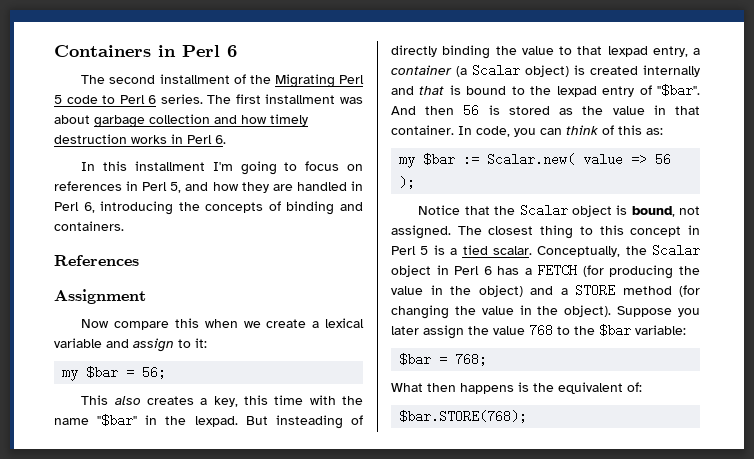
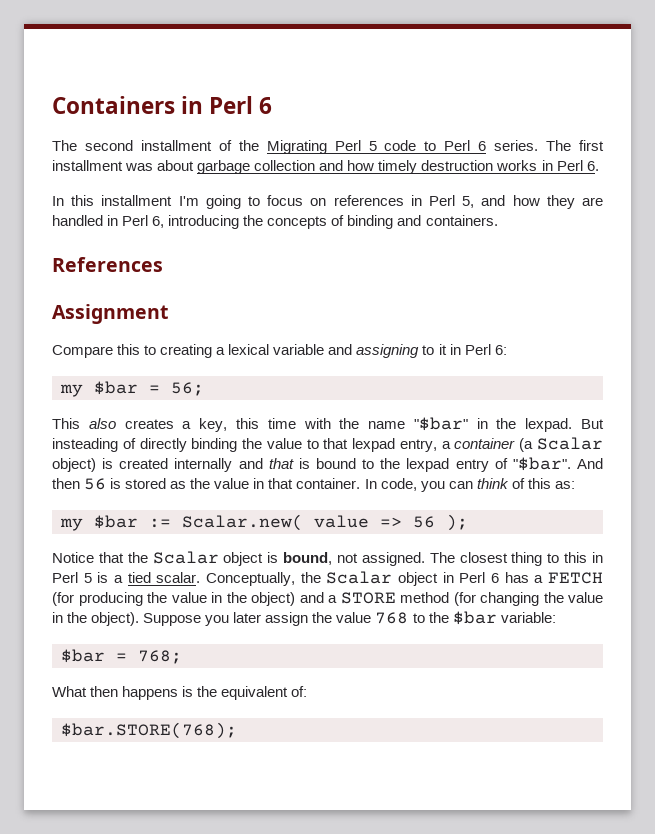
- Now compare this when we create a lexical variable and assign to it:
+ Compare this to creating a lexical variable and assigning to it in Perl 6:
- The closest thing to this concept in Perl 5 is a tied scalar.
+ The closest thing to this in Perl 5 is a tied scalar.

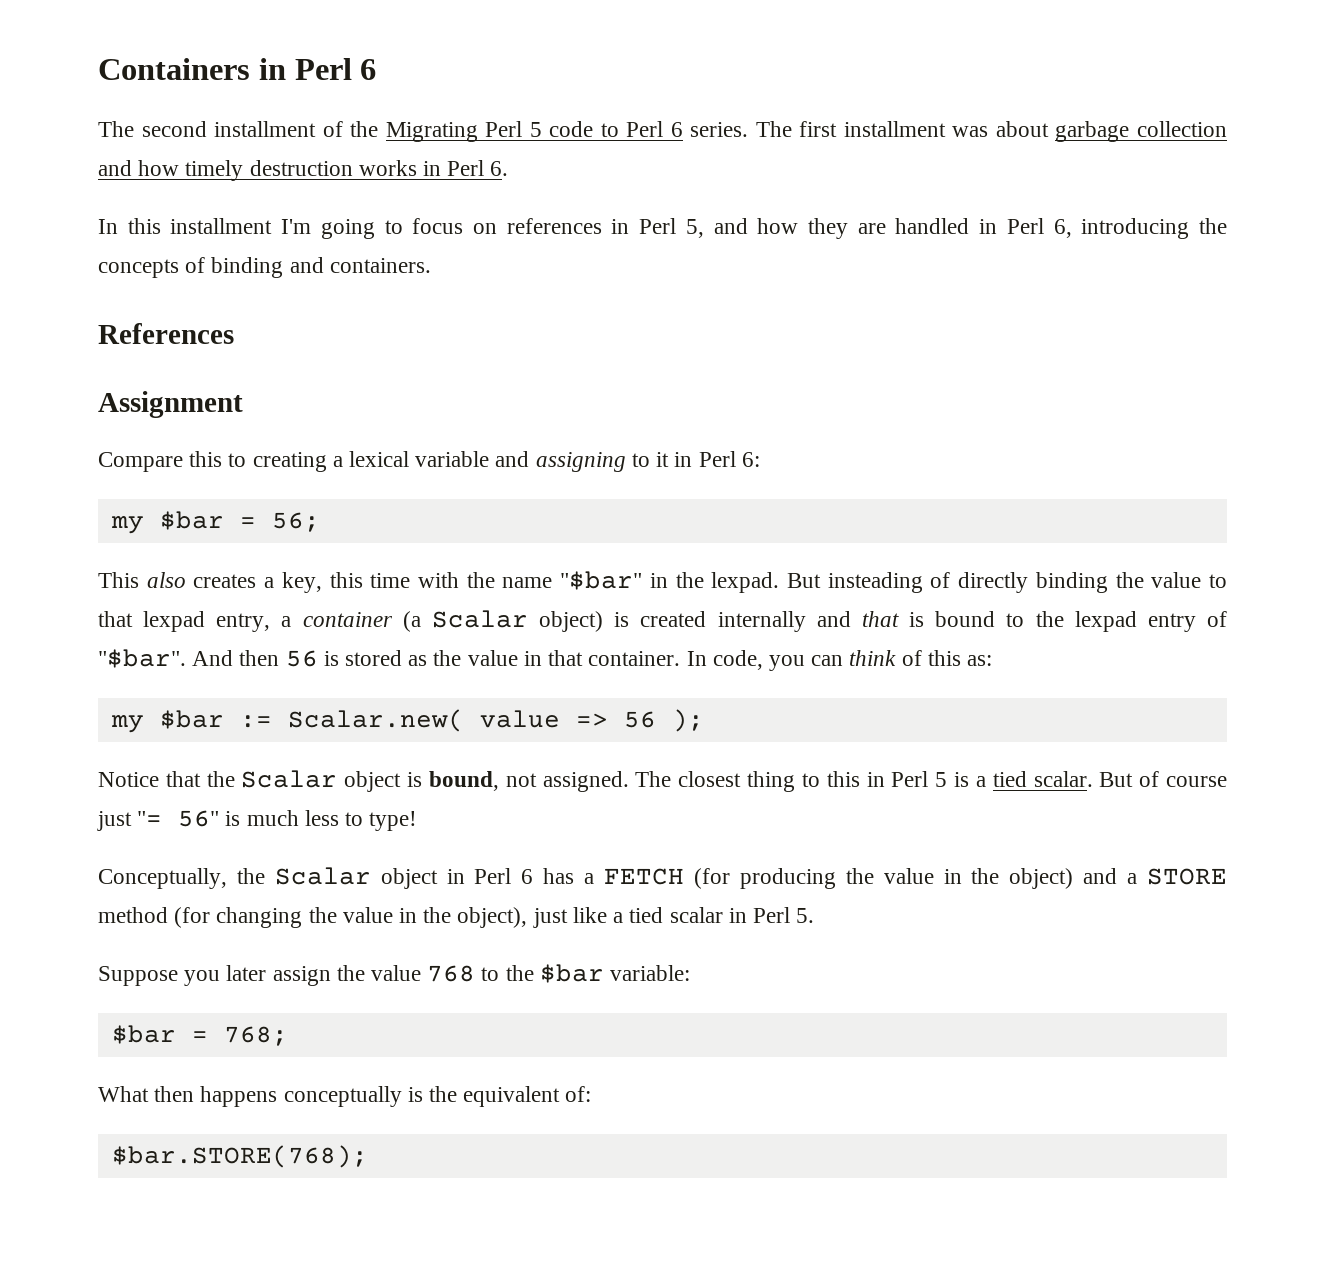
- The closest thing to this in Perl 5 is a tied scalar. Conceptually, the Scalar object in Perl 6 has a FETCH (for producing the value in the object) and a STORE method (for changing the value in the object). Suppose you later assign the value 768 to the $bar variable:
+ The closest thing to this in Perl 5 is a tied scalar. But of course just "= 56" is much less to type!
+ Conceptually, the Scalar object in Perl 6 has a FETCH (for producing the value in the object) and a STORE method (for changing the value in the object), just like a tied scalar in Perl 5.
+ Suppose you later assign the value 768 to the $bar variable:
- What then happens is the equivalent of:
+ What then happens conceptually is the equivalent of:

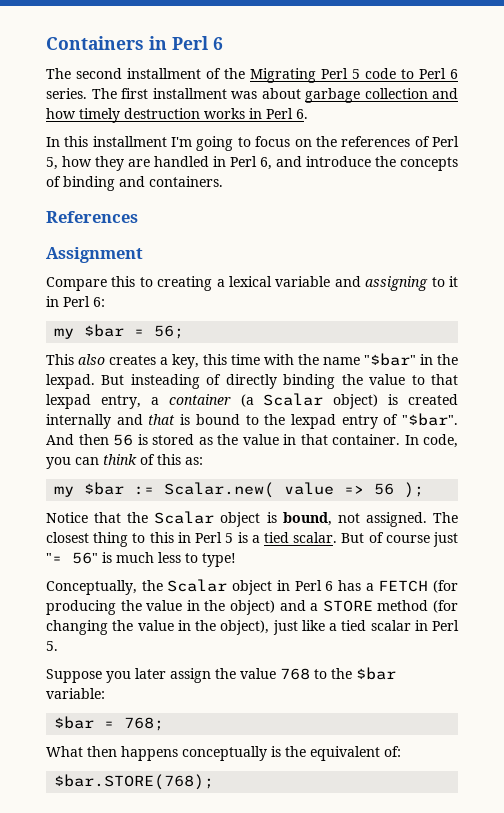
- In this installment I'm going to focus on references in Perl 5, and how they are handled in Perl 6, introducing the concepts of binding and containers.
+ In this installment I'm going to focus on the references of Perl 5, how they are handled in Perl 6, and introduce the concepts of binding and containers.

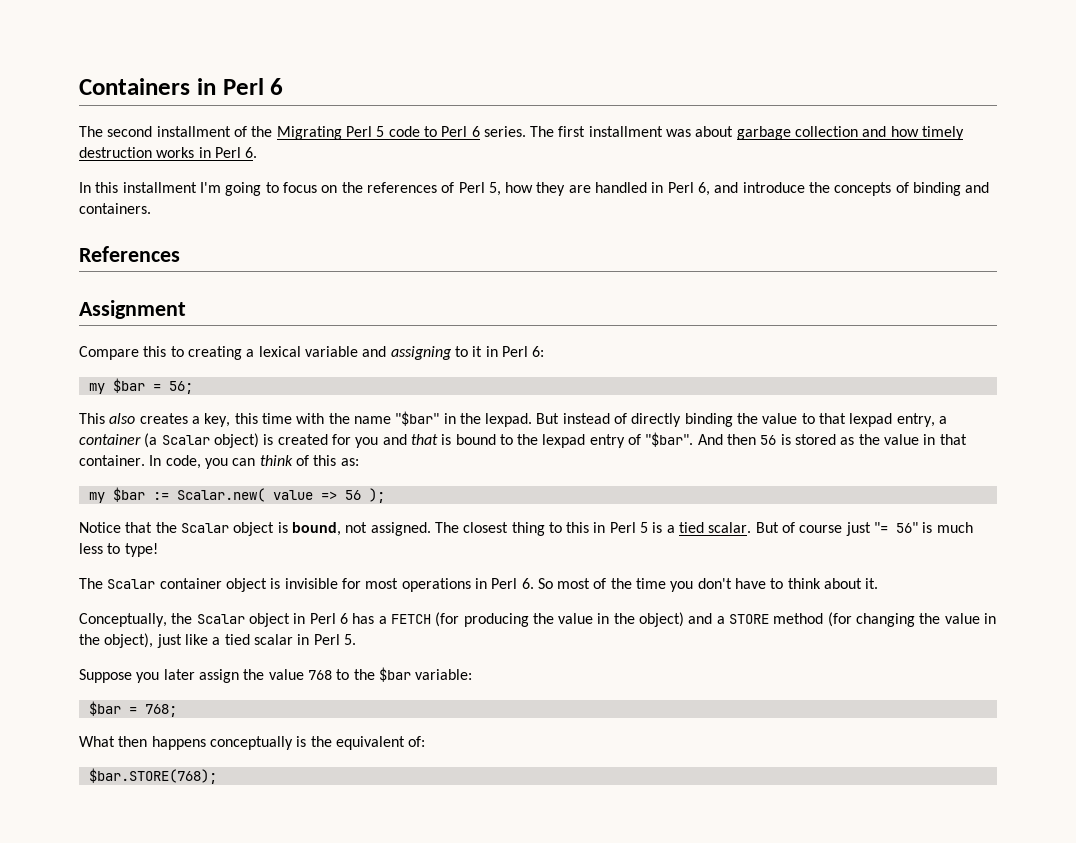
- But insteading of directly binding the value to that lexpad entry, a container (a Scalar object) is created internally and that is bound to the lexpad entry of "$bar".
+ But instead of directly binding the value to that lexpad entry, a container (a Scalar object) is created for you and that is bound to the lexpad entry of "$bar".
+ The Scalar container object is invisible for most operations in Perl 6. So most of the time you don't have to think about it.

